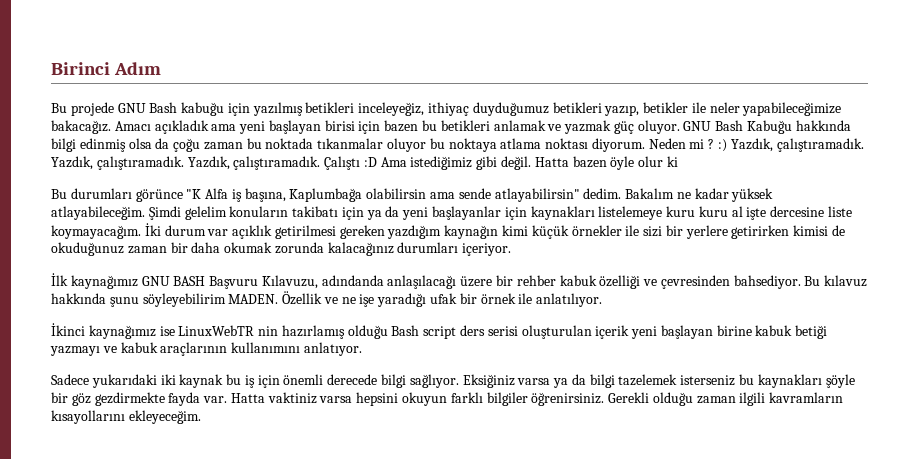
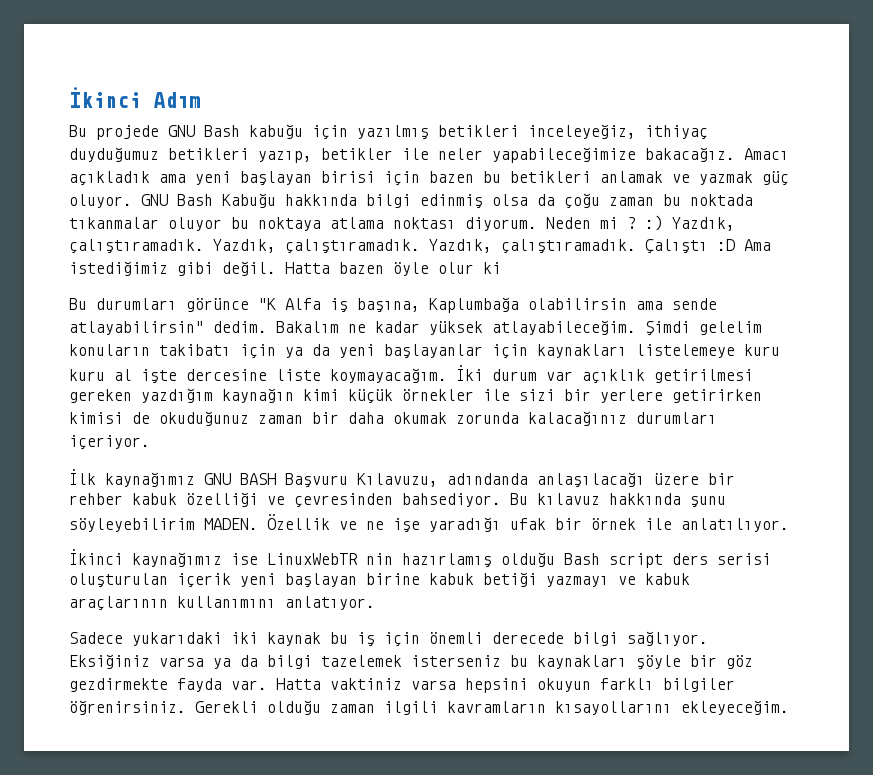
- Birinci Adım
+ İkinci Adım

